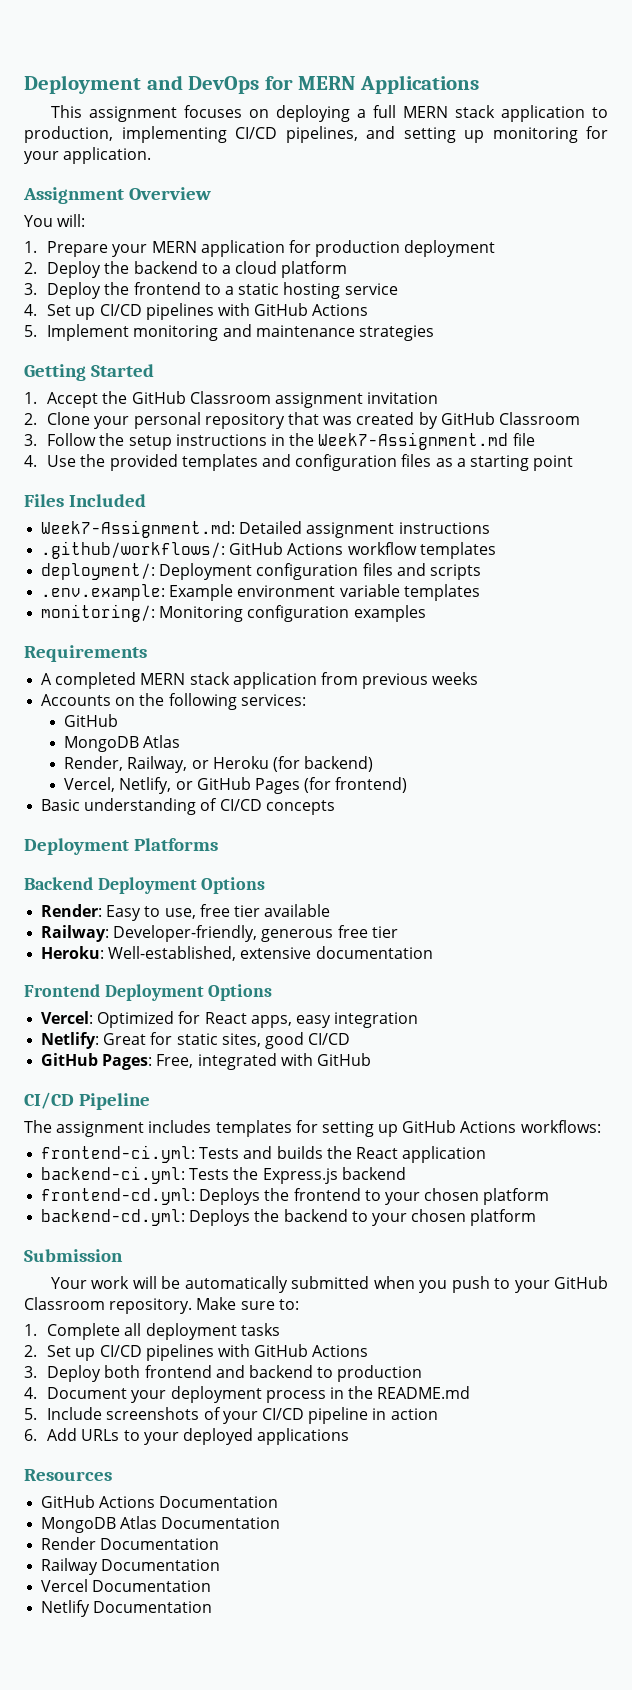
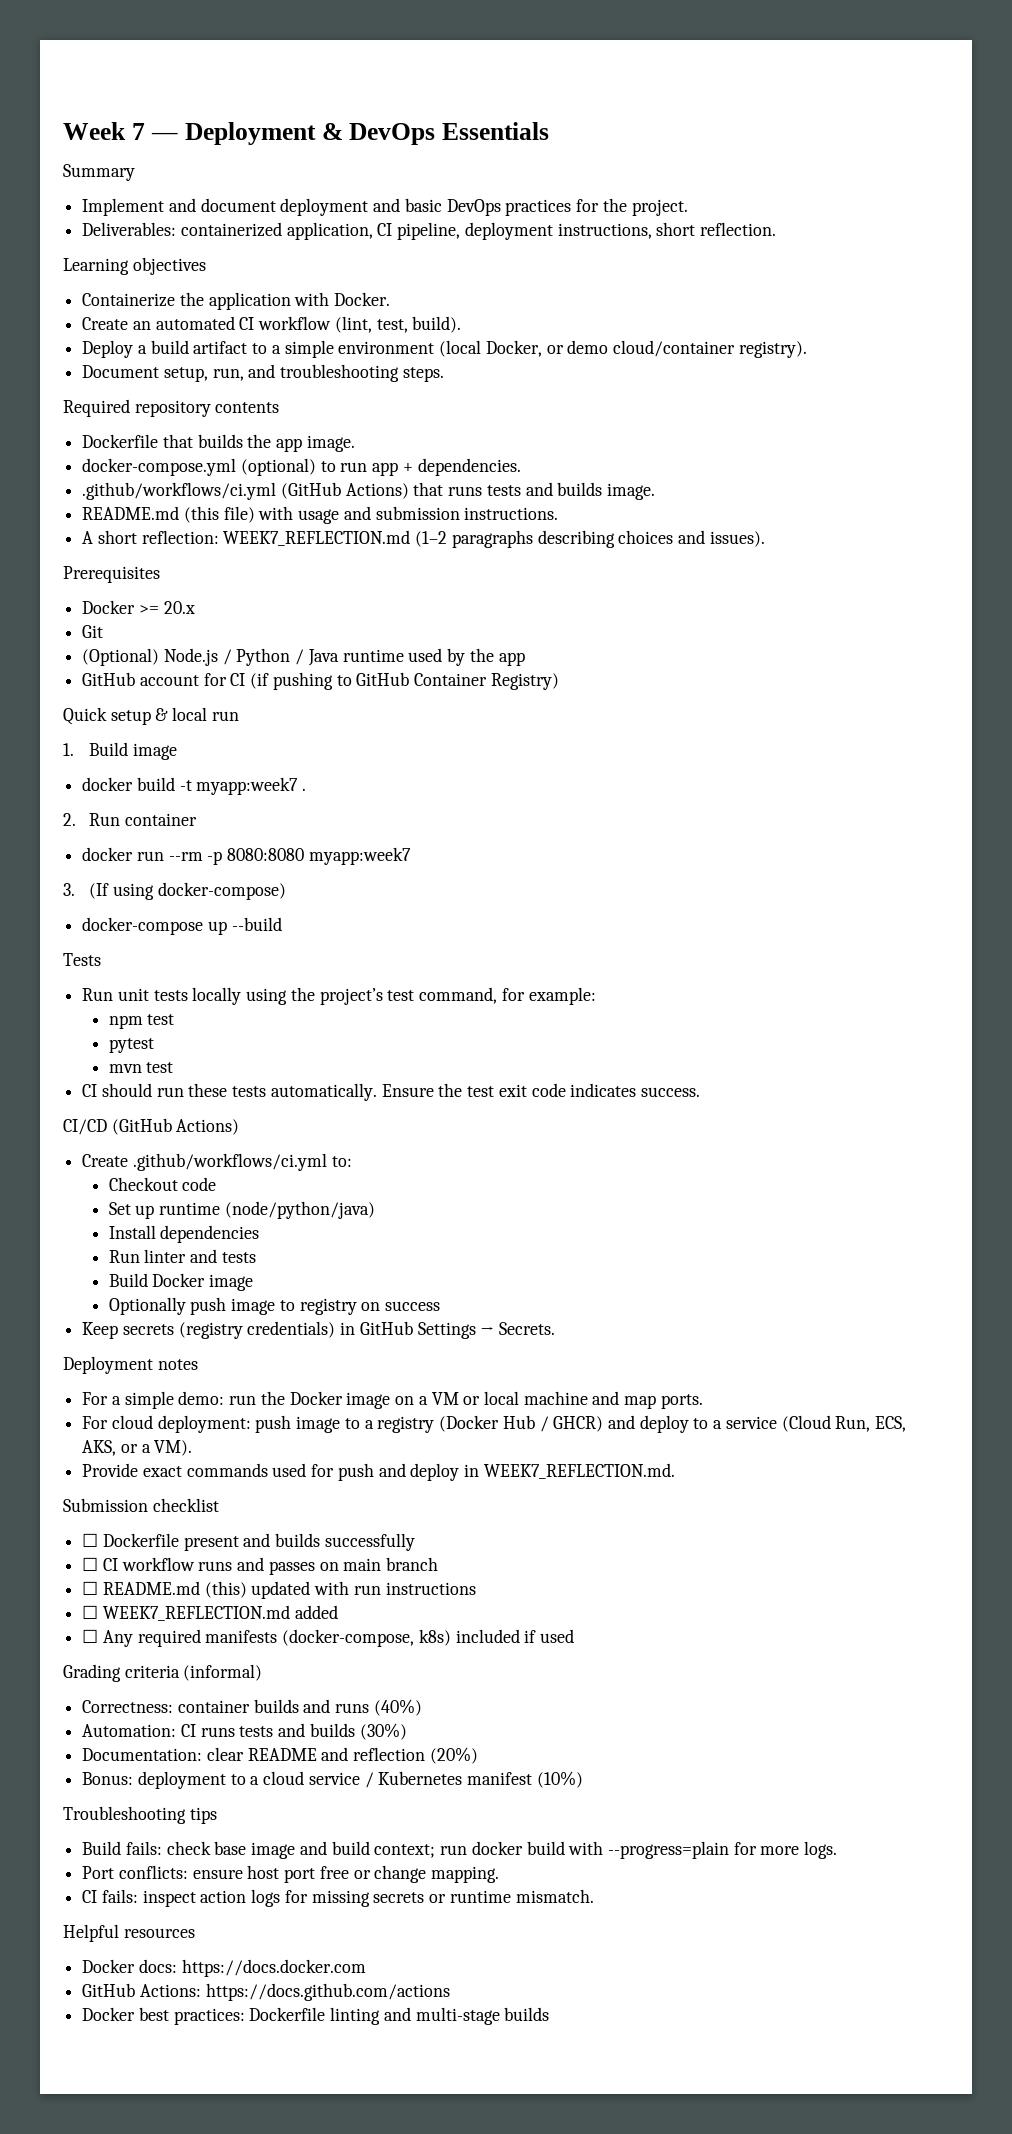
- Deployment and DevOps for MERN Applications
- This assignment focuses on deploying a full MERN stack application to production, implementing CI/CD pipelines, and setting up monitoring for your application.
- Assignment Overview
- You will:
- 1. Prepare your MERN application for production deployment
- 2. Deploy the backend to a cloud platform
- 3. Deploy the frontend to a static hosting service
- 4. Set up CI/CD pipelines with GitHub Actions
- 5. Implement monitoring and maintenance strategies
- Getting Started
- 1. Accept the GitHub Classroom assignment invitation
- 2. Clone your personal repository that was created by GitHub Classroom
- 3. Follow the setup instructions in the Week7-Assignment.md file
- 4. Use the provided templates and configuration files as a starting point
- Files Included
- Week7-Assignment.md: Detailed assignment instructions
- .github/workflows/: GitHub Actions workflow templates
- deployment/: Deployment configuration files and scripts
- .env.example: Example environment variable templates
- monitoring/: Monitoring configuration examples
- Requirements
- A completed MERN stack application from previous weeks
- Accounts on the following services:
- GitHub
- MongoDB Atlas
- Render, Railway, or Heroku (for backend)
- Vercel, Netlify, or GitHub Pages (for frontend)
- Basic understanding of CI/CD concepts
- Deployment Platforms
- Backend Deployment Options
- Render: Easy to use, free tier available
- Railway: Developer-friendly, generous free tier
- Heroku: Well-established, extensive documentation
- Frontend Deployment Options
- Vercel: Optimized for React apps, easy integration
- Netlify: Great for static sites, good CI/CD
- GitHub Pages: Free, integrated with GitHub
- CI/CD Pipeline
- The assignment includes templates for setting up GitHub Actions workflows:
- frontend-ci.yml: Tests and builds the React application
- backend-ci.yml: Tests the Express.js backend
- frontend-cd.yml: Deploys the frontend to your chosen platform
- backend-cd.yml: Deploys the backend to your chosen platform
- Submission
- Your work will be automatically submitted when you push to your GitHub Classroom repository. Make sure to:
- 1. Complete all deployment tasks
- 2. Set up CI/CD pipelines with GitHub Actions
- 3. Deploy both frontend and backend to production
- 4. Document your deployment process in the README.md
- 5. Include screenshots of your CI/CD pipeline in action
- 6. Add URLs to your deployed applications
- Resources
- GitHub Actions Documentation
- MongoDB Atlas Documentation
- Render Documentation
- Railway Documentation
- Vercel Documentation
- Netlify Documentation
+ Week 7 — Deployment & DevOps Essentials
+ Summary
+ Implement and document deployment and basic DevOps practices for the project.
+ Deliverables: containerized application, CI pipeline, deployment instructions, short reflection.
+ Learning objectives
+ Containerize the application with Docker.
+ Create an automated CI workflow (lint, test, build).
+ Deploy a build artifact to a simple environment (local Docker, or demo cloud/container registry).
+ Document setup, run, and troubleshooting steps.
+ Required repository contents
+ Dockerfile that builds the app image.
+ docker-compose.yml (optional) to run app + dependencies.
+ .github/workflows/ci.yml (GitHub Actions) that runs tests and builds image.
+ README.md (this file) with usage and submission instructions.
+ A short reflection: WEEK7_REFLECTION.md (1–2 paragraphs describing choices and issues).
+ Prerequisites
+ Docker >= 20.x
+ Git
+ (Optional) Node.js / Python / Java runtime used by the app
+ GitHub account for CI (if pushing to GitHub Container Registry)
+ Quick setup & local run
+ 1. Build image
+ docker build -t myapp:week7 .
+ 2. Run container
+ docker run --rm -p 8080:8080 myapp:week7
+ 3. (If using docker-compose)
+ docker-compose up --build
+ Tests
+ Run unit tests locally using the project’s test command, for example:
+ npm test
+ pytest
+ mvn test
+ CI should run these tests automatically. Ensure the test exit code indicates success.
+ CI/CD (GitHub Actions)
+ Create .github/workflows/ci.yml to:
+ Checkout code
+ Set up runtime (node/python/java)
+ Install dependencies
+ Run linter and tests
+ Build Docker image
+ Optionally push image to registry on success
+ Keep secrets (registry credentials) in GitHub Settings → Secrets.
+ Deployment notes
+ For a simple demo: run the Docker image on a VM or local machine and map ports.
+ For cloud deployment: push image to a registry (Docker Hub / GHCR) and deploy to a service (Cloud Run, ECS, AKS, or a VM).
+ Provide exact commands used for push and deploy in WEEK7_REFLECTION.md.
+ Submission checklist
+ ☐ Dockerfile present and builds successfully
+ ☐ CI workflow runs and passes on main branch
+ ☐ README.md (this) updated with run instructions
+ ☐ WEEK7_REFLECTION.md added
+ ☐ Any required manifests (docker-compose, k8s) included if used
+ Grading criteria (informal)
+ Correctness: container builds and runs (40%)
+ Automation: CI runs tests and builds (30%)
+ Documentation: clear README and reflection (20%)
+ Bonus: deployment to a cloud service / Kubernetes manifest (10%)
+ Troubleshooting tips
+ Build fails: check base image and build context; run docker build with --progress=plain for more logs.
+ Port conflicts: ensure host port free or change mapping.
+ CI fails: inspect action logs for missing secrets or runtime mismatch.
+ Helpful resources
+ Docker docs: https://docs.docker.com
+ GitHub Actions: https://docs.github.com/actions
+ Docker best practices: Dockerfile linting and multi-stage builds

